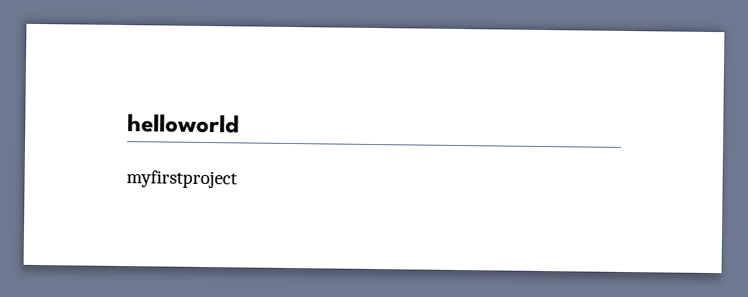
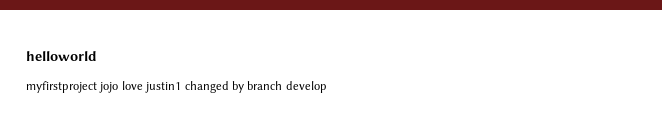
- myfirstproject
+ myfirstproject jojo love justin1 changed by branch develop

